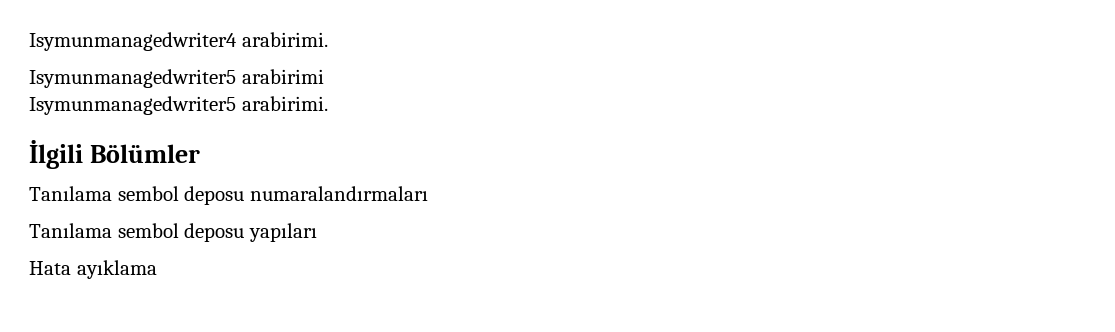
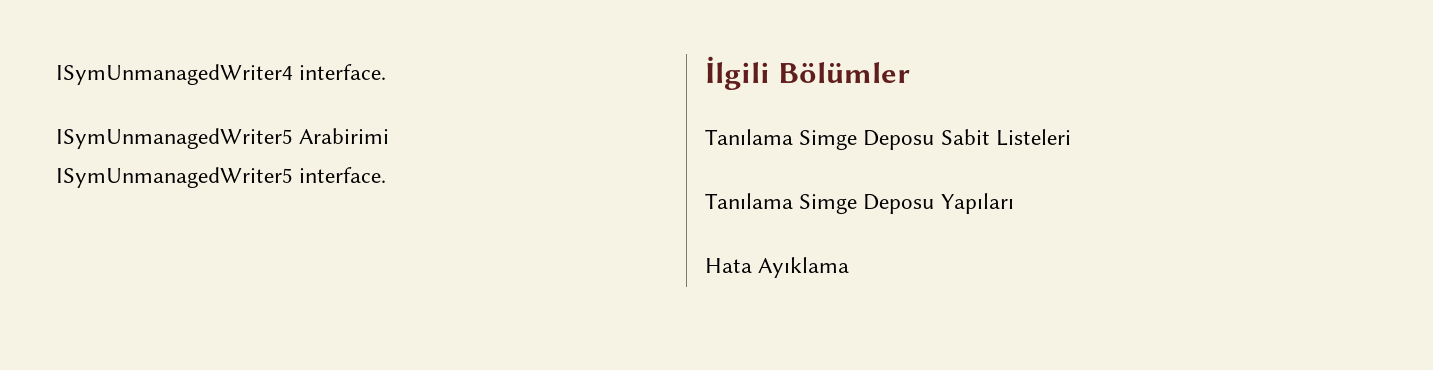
- Isymunmanagedwriter4 arabirimi.
- Isymunmanagedwriter5 arabirimi
- Isymunmanagedwriter5 arabirimi.
+ ISymUnmanagedWriter4 interface.
+ ISymUnmanagedWriter5 Arabirimi
+ ISymUnmanagedWriter5 interface.
  İlgili Bölümler
- Tanılama sembol deposu numaralandırmaları
- Tanılama sembol deposu yapıları
+ Tanılama Simge Deposu Sabit Listeleri
+ Tanılama Simge Deposu Yapıları
- Hata ayıklama
+ Hata Ayıklama

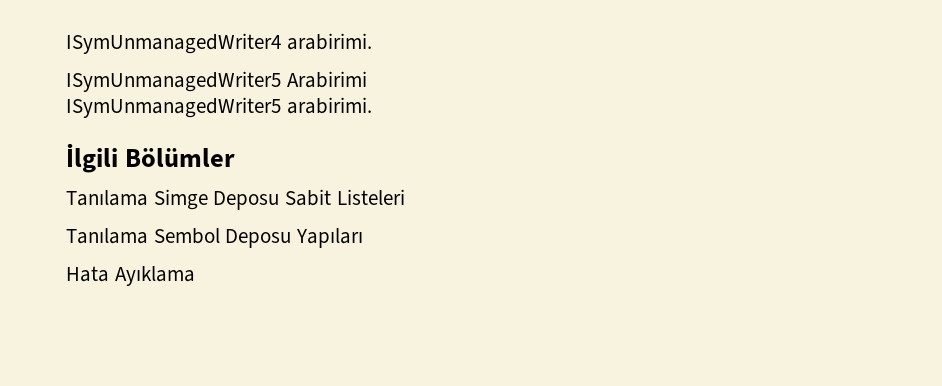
- ISymUnmanagedWriter4 interface.
+ ISymUnmanagedWriter4 arabirimi.
- ISymUnmanagedWriter5 interface.
+ ISymUnmanagedWriter5 arabirimi.
- Tanılama Simge Deposu Yapıları
+ Tanılama Sembol Deposu Yapıları

